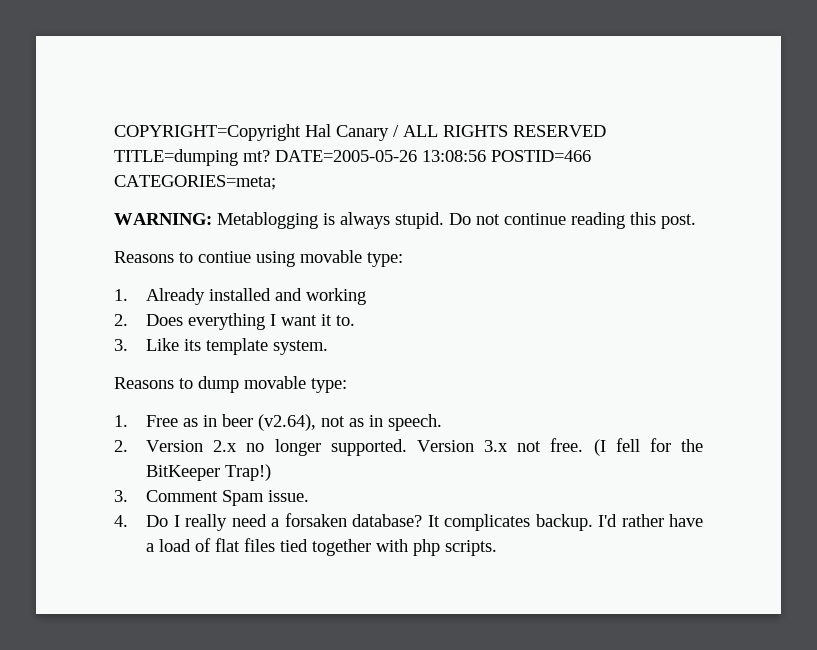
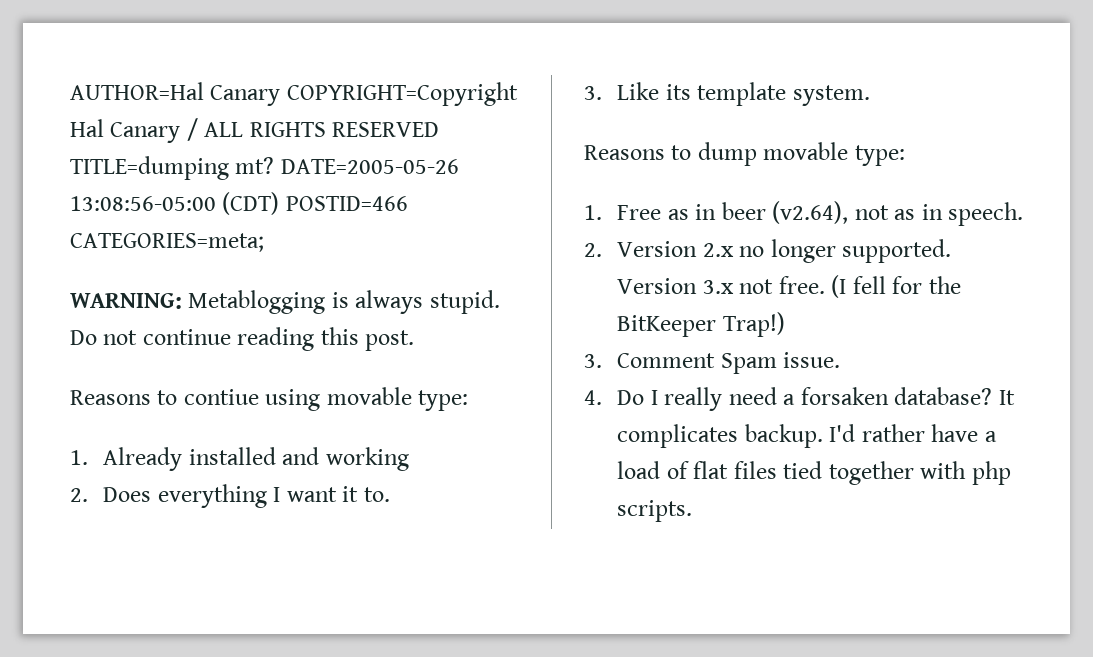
- COPYRIGHT=Copyright Hal Canary / ALL RIGHTS RESERVED TITLE=dumping mt?
+ AUTHOR=Hal Canary COPYRIGHT=Copyright Hal Canary / ALL RIGHTS RESERVED TITLE=dumping mt?
- DATE=2005-05-26 13:08:56 POSTID=466 CATEGORIES=meta;
+ DATE=2005-05-26 13:08:56-05:00 (CDT) POSTID=466 CATEGORIES=meta;

